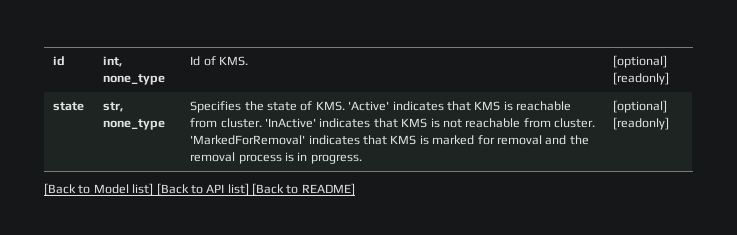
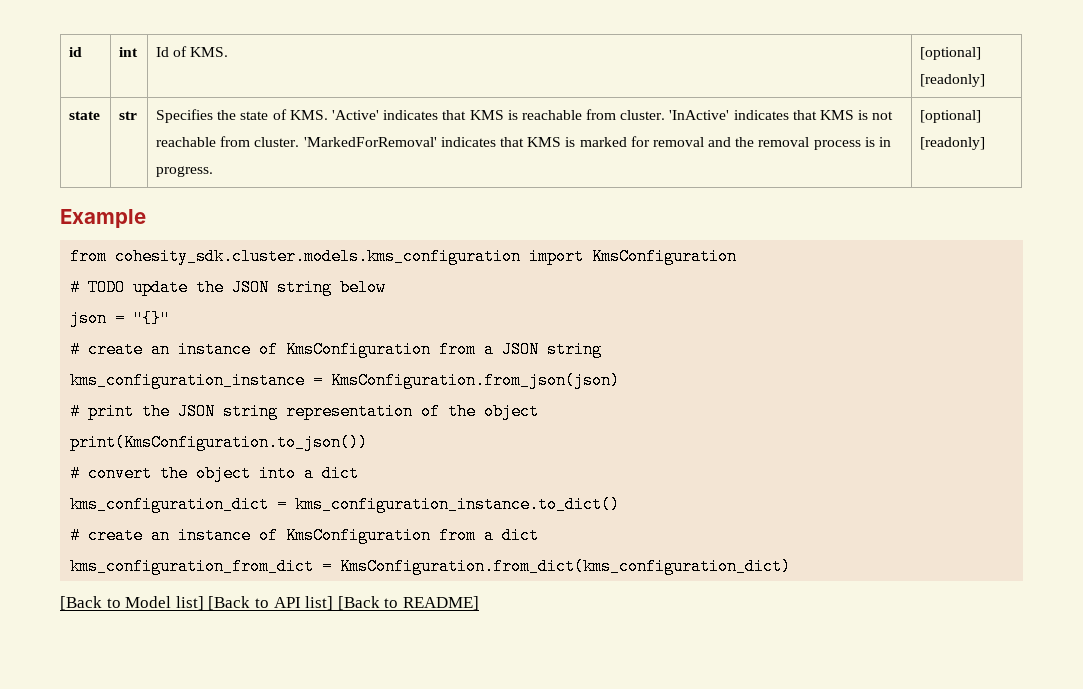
- id | int, none_type | Id of KMS. | [optional] [readonly]
+ id | int | Id of KMS. | [optional] [readonly]
- str, none_type
+ str
+ Example
+ from cohesity_sdk.cluster.models.kms_configuration import KmsConfiguration
+ # TODO update the JSON string below
+ json = "{}"
+ # create an instance of KmsConfiguration from a JSON string
+ kms_configuration_instance = KmsConfiguration.from_json(json)
+ # print the JSON string representation of the object
+ print(KmsConfiguration.to_json())
+ # convert the object into a dict
+ kms_configuration_dict = kms_configuration_instance.to_dict()
+ # create an instance of KmsConfiguration from a dict
+ kms_configuration_from_dict = KmsConfiguration.from_dict(kms_configuration_dict)

